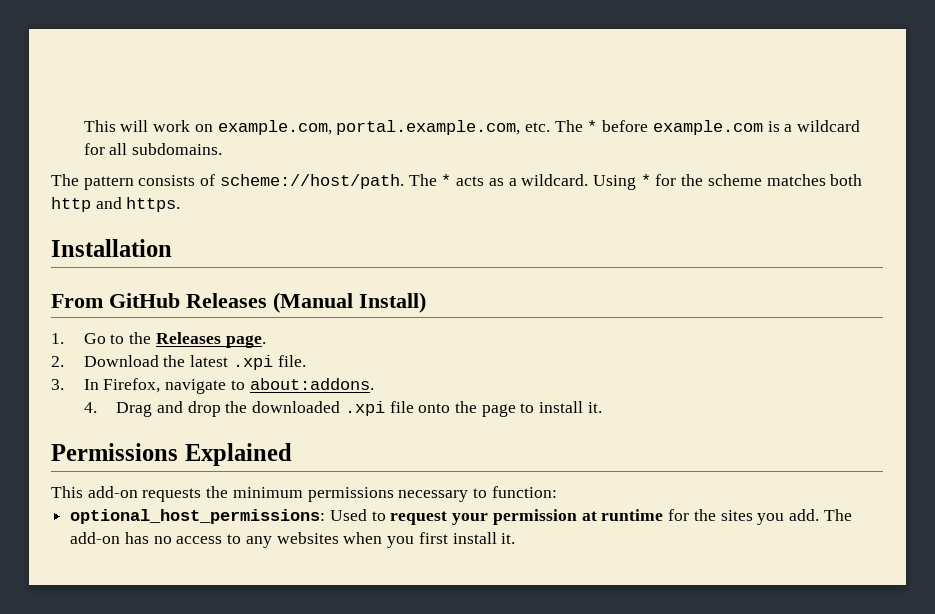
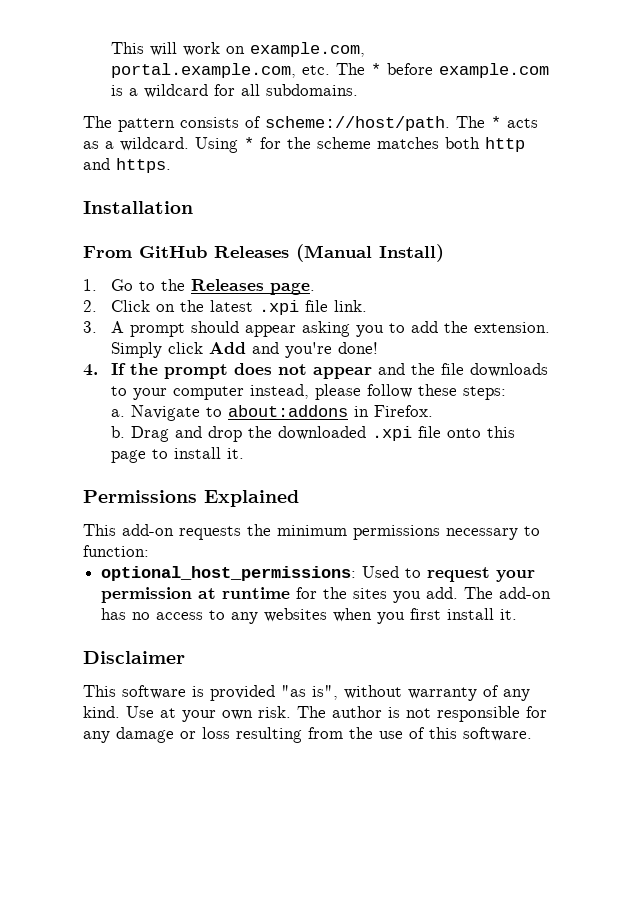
- 2. Download the latest .xpi file.
+ 2. Click on the latest .xpi file link.
- 3. In Firefox, navigate to about:addons.
- 4. Drag and drop the downloaded .xpi file onto the page to install it.
+ 3. A prompt should appear asking you to add the extension. Simply click Add and you're done!
+ 4. If the prompt does not appear and the file downloads to your computer instead, please follow these steps:
+ a. Navigate to about:addons in Firefox.
+ b. Drag and drop the downloaded .xpi file onto this page to install it.
+ Disclaimer
+ This software is provided "as is", without warranty of any kind. Use at your own risk. The author is not responsible for any damage or loss resulting from the use of this software.

